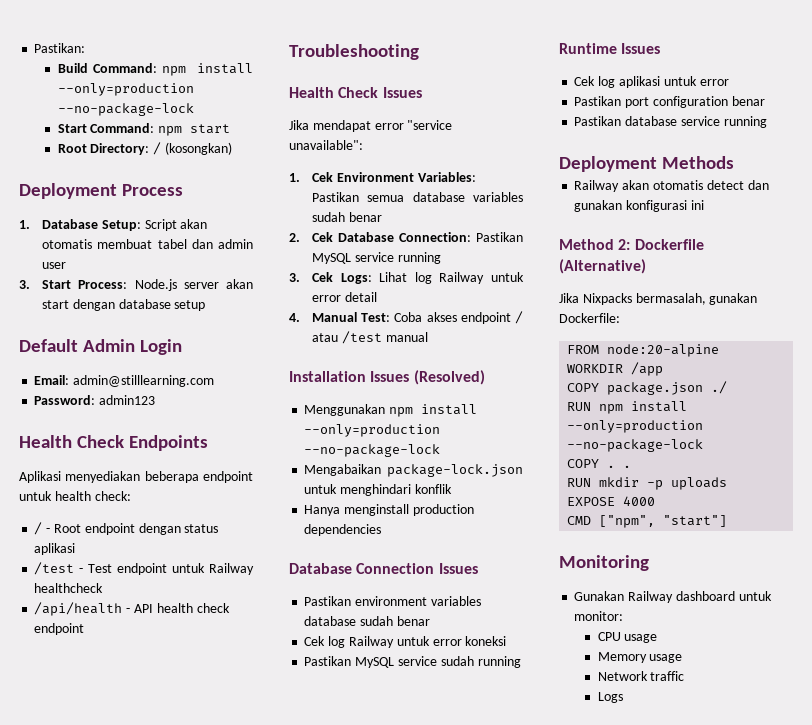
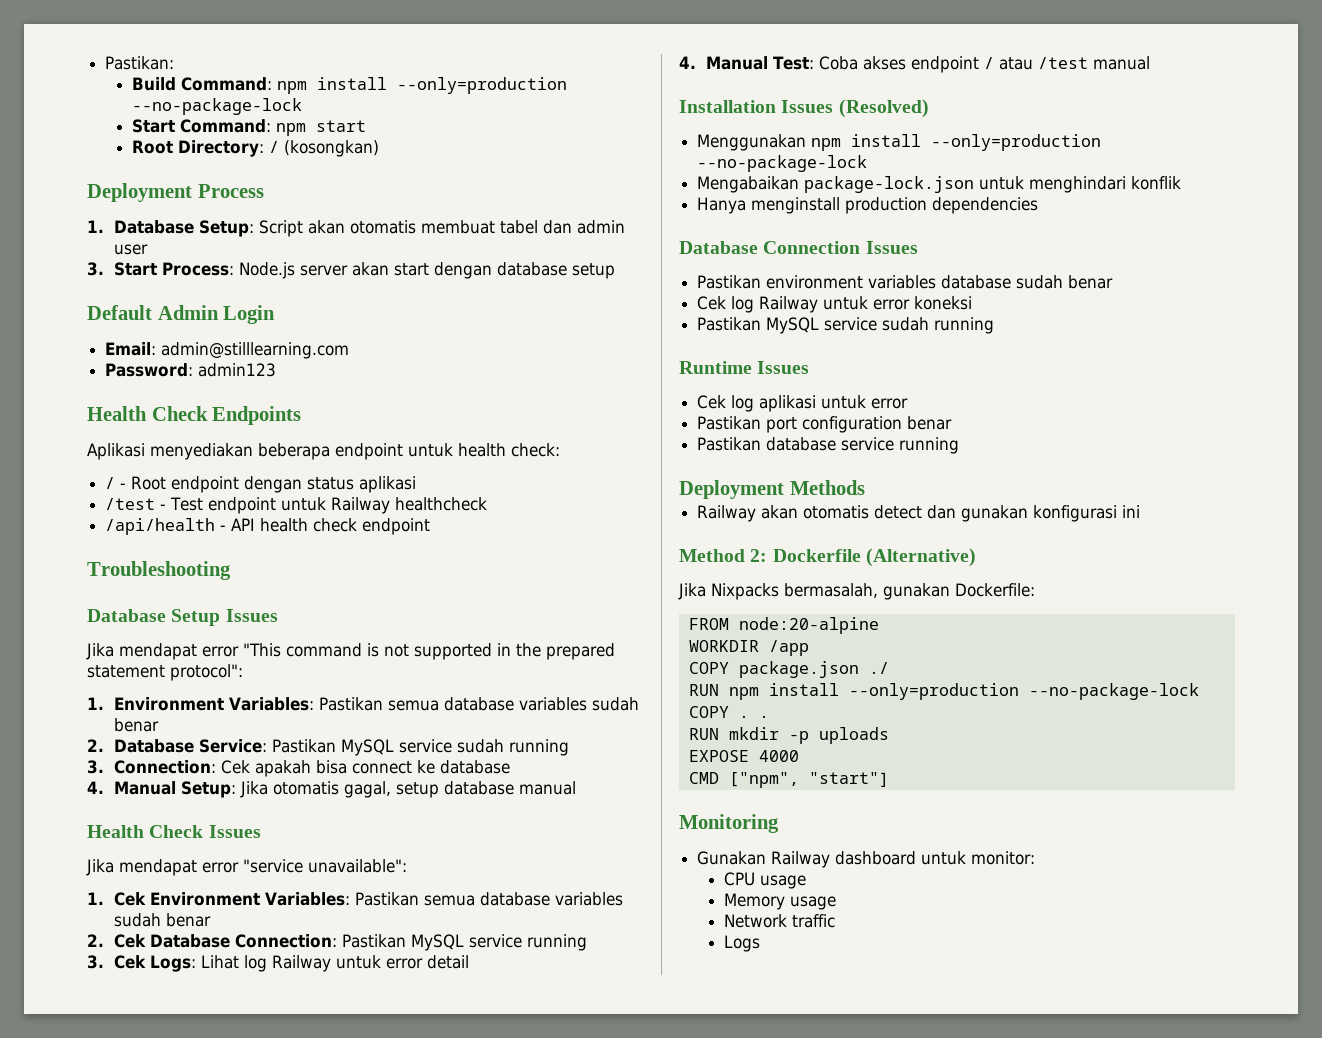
+ Database Setup Issues
+ Jika mendapat error "This command is not supported in the prepared statement protocol":
+ 1. Environment Variables: Pastikan semua database variables sudah benar
+ 2. Database Service: Pastikan MySQL service sudah running
+ 3. Connection: Cek apakah bisa connect ke database
+ 4. Manual Setup: Jika otomatis gagal, setup database manual

